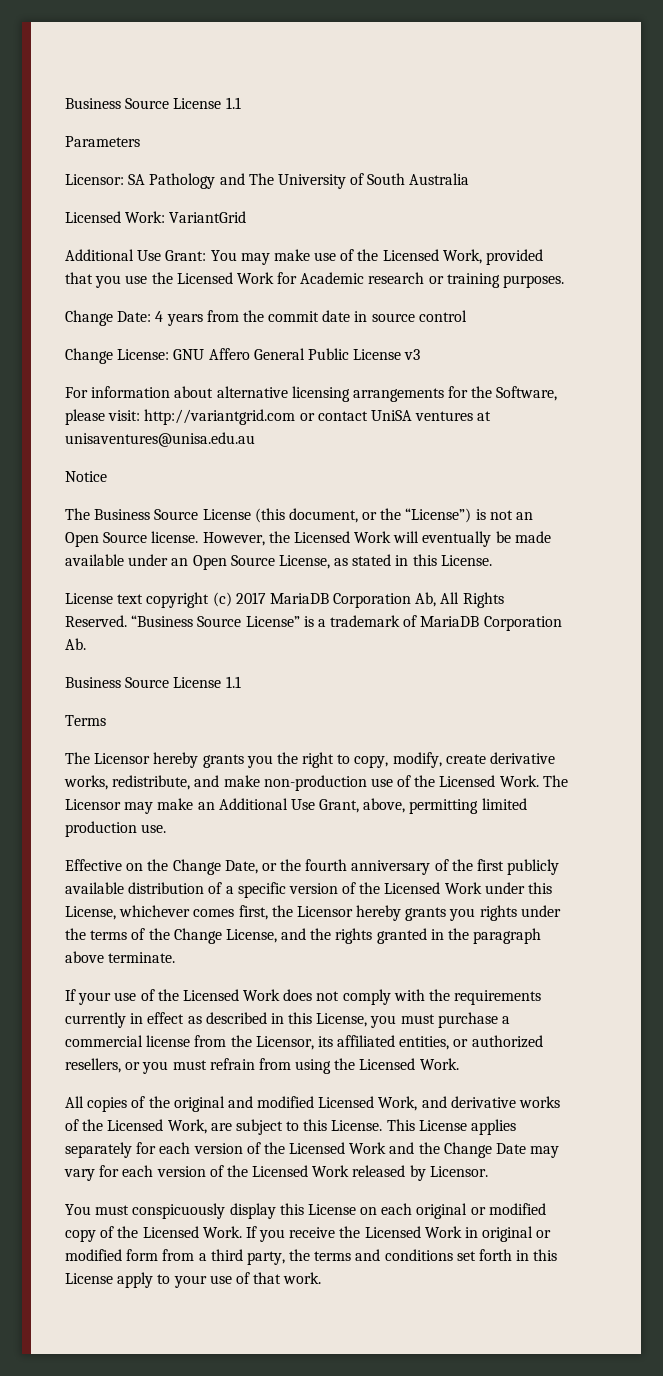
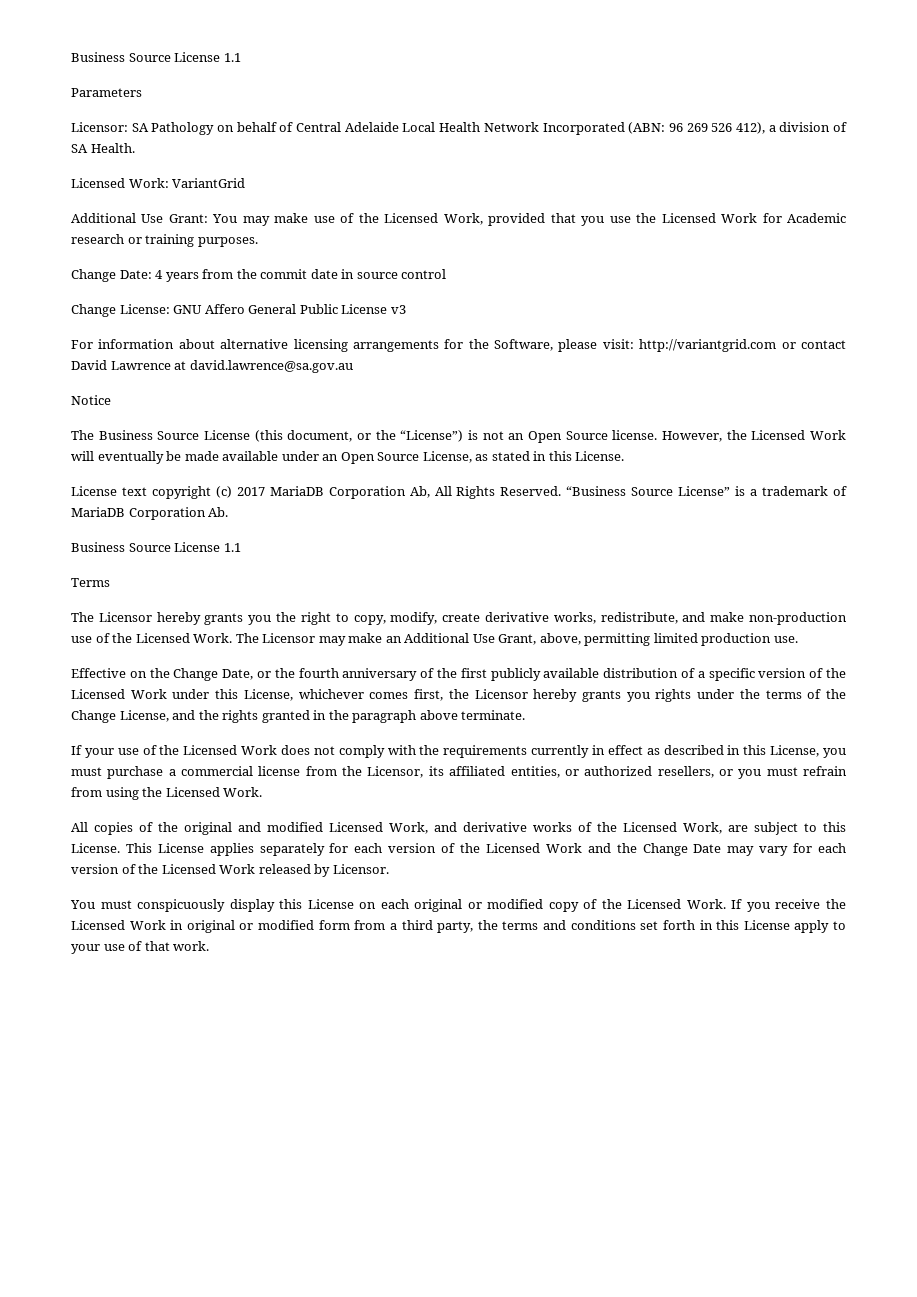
- Licensor: SA Pathology and The University of South Australia
+ Licensor: SA Pathology on behalf of Central Adelaide Local Health Network Incorporated (ABN: 96 269 526 412), a division of SA Health.
- For information about alternative licensing arrangements for the Software, please visit: http://variantgrid.com or contact UniSA ventures at unisaventures@unisa.edu.au
+ For information about alternative licensing arrangements for the Software, please visit: http://variantgrid.com or contact David Lawrence at david.lawrence@sa.gov.au

